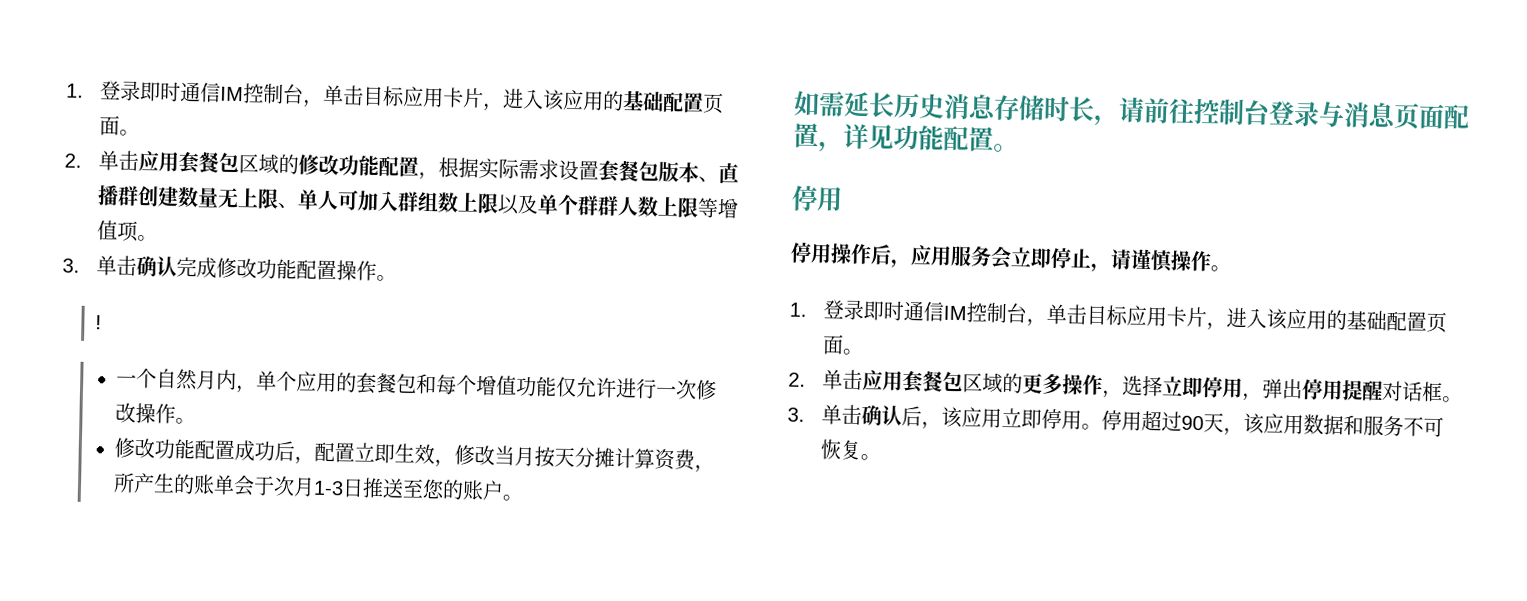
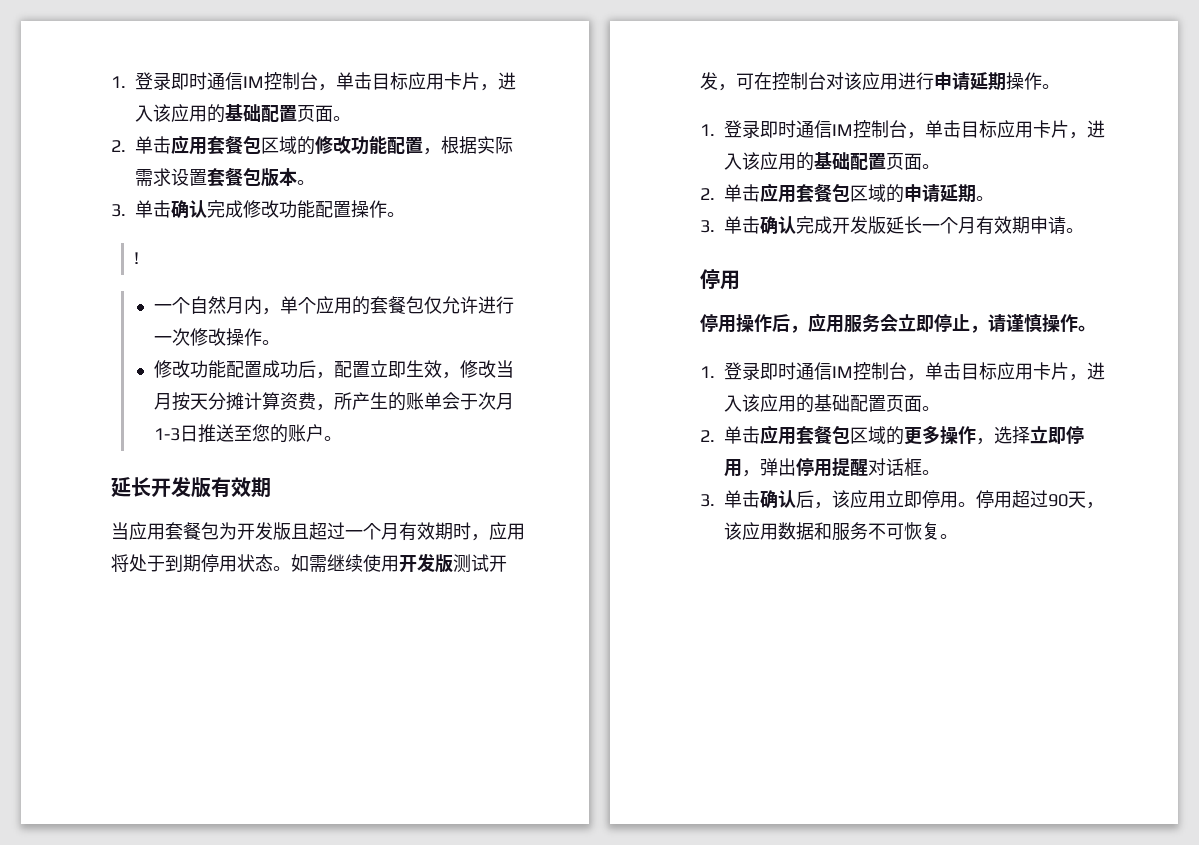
- 2.单击应用套餐包区域的修改功能配置，根据实际需求设置套餐包版本、直播群创建数量无上限、单人可加入群组数上限以及单个群群人数上限等增值项。
+ 2.单击应用套餐包区域的修改功能配置，根据实际需求设置套餐包版本。
- 一个自然月内，单个应用的套餐包和每个增值功能仅允许进行一次修改操作。
+ 一个自然月内，单个应用的套餐包仅允许进行一次修改操作。
- 如需延长历史消息存储时长，请前往控制台登录与消息页面配置，详见功能配置。
+ 延长开发版有效期
+ 当应用套餐包为开发版且超过一个月有效期时，应用将处于到期停用状态。如需继续使用开发版测试开发，可在控制台对该应用进行申请延期操作。
+ 1.登录即时通信IM控制台，单击目标应用卡片，进入该应用的基础配置页面。
+ 2.单击应用套餐包区域的申请延期。
+ 3.单击确认完成开发版延长一个月有效期申请。

